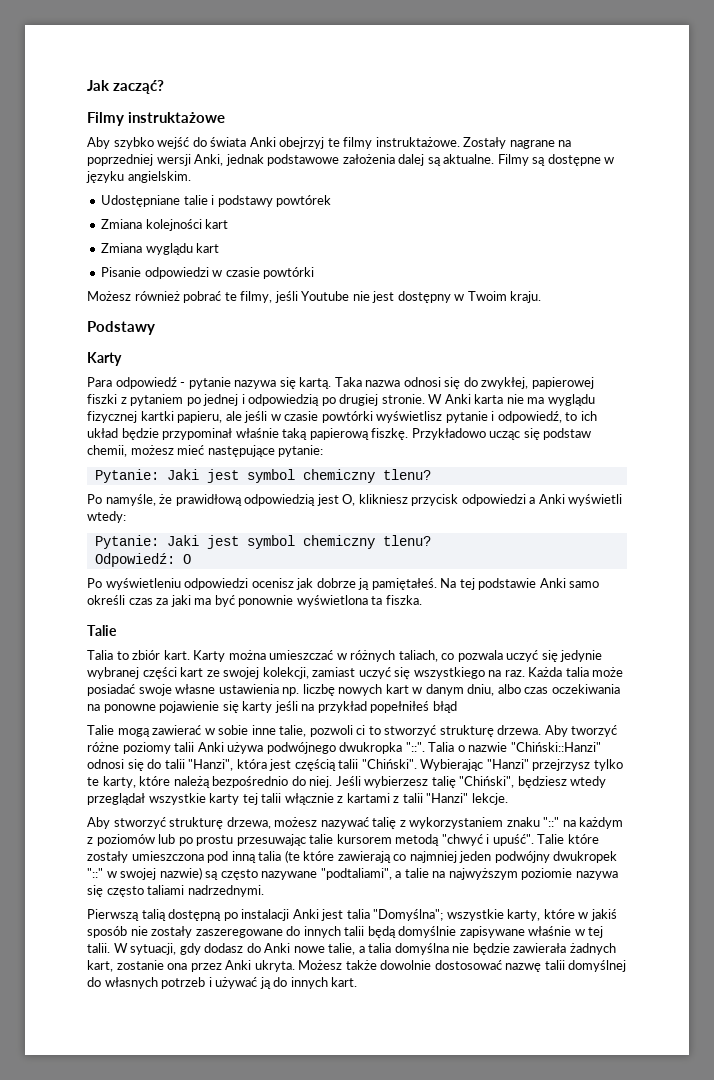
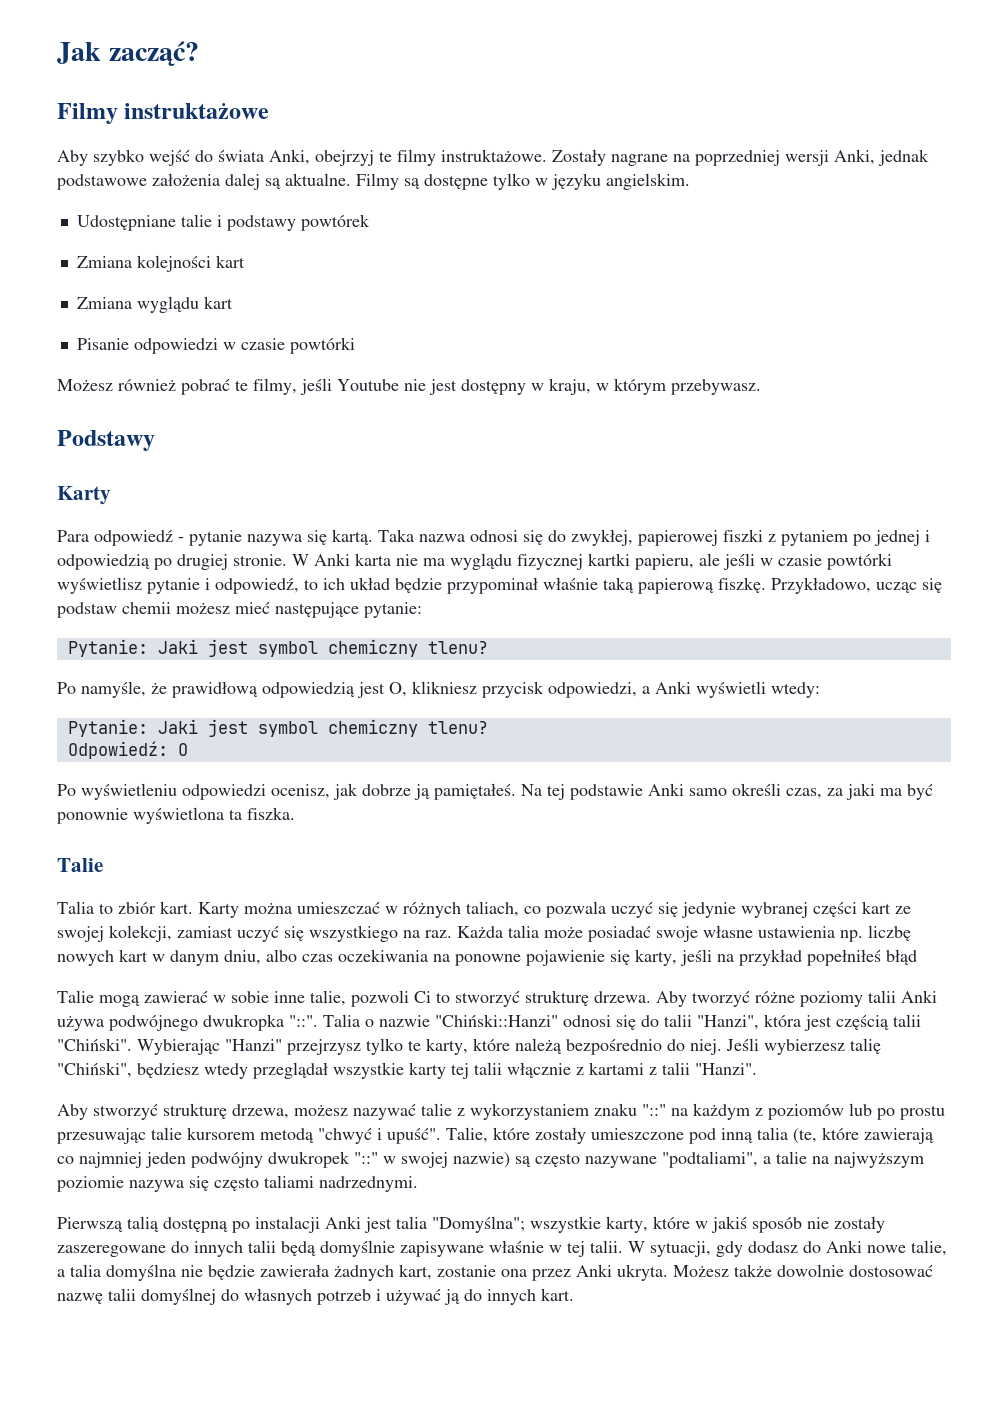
- Aby szybko wejść do świata Anki obejrzyj te filmy instruktażowe.
+ Aby szybko wejść do świata Anki, obejrzyj te filmy instruktażowe.
- Filmy są dostępne w języku angielskim.
+ Filmy są dostępne tylko w języku angielskim.
- Możesz również pobrać te filmy, jeśli Youtube nie jest dostępny w Twoim kraju.
+ Możesz również pobrać te filmy, jeśli Youtube nie jest dostępny w kraju, w którym przebywasz.
- Przykładowo ucząc się podstaw chemii, możesz mieć następujące pytanie:
+ Przykładowo, ucząc się podstaw chemii możesz mieć następujące pytanie:
- Po namyśle, że prawidłową odpowiedzią jest O, klikniesz przycisk odpowiedzi a Anki wyświetli wtedy:
+ Po namyśle, że prawidłową odpowiedzią jest O, klikniesz przycisk odpowiedzi, a Anki wyświetli wtedy:
- Po wyświetleniu odpowiedzi ocenisz jak dobrze ją pamiętałeś.
+ Po wyświetleniu odpowiedzi ocenisz, jak dobrze ją pamiętałeś.
- Na tej podstawie Anki samo określi czas za jaki ma być ponownie wyświetlona ta fiszka.
+ Na tej podstawie Anki samo określi czas, za jaki ma być ponownie wyświetlona ta fiszka.
- Każda talia może posiadać swoje własne ustawienia np. liczbę nowych kart w danym dniu, albo czas oczekiwania na ponowne pojawienie się karty jeśli na przykład popełniłeś błąd
+ Każda talia może posiadać swoje własne ustawienia np. liczbę nowych kart w danym dniu, albo czas oczekiwania na ponowne pojawienie się karty, jeśli na przykład popełniłeś błąd
- Talie mogą zawierać w sobie inne talie, pozwoli ci to stworzyć strukturę drzewa.
+ Talie mogą zawierać w sobie inne talie, pozwoli Ci to stworzyć strukturę drzewa.
- Jeśli wybierzesz talię "Chiński", będziesz wtedy przeglądał wszystkie karty tej talii włącznie z kartami z talii "Hanzi" lekcje.
+ Jeśli wybierzesz talię "Chiński", będziesz wtedy przeglądał wszystkie karty tej talii włącznie z kartami z talii "Hanzi".
- Aby stworzyć strukturę drzewa, możesz nazywać talię z wykorzystaniem znaku "::" na każdym z poziomów lub po prostu przesuwając talie kursorem metodą "chwyć i upuść".
+ Aby stworzyć strukturę drzewa, możesz nazywać talie z wykorzystaniem znaku "::" na każdym z poziomów lub po prostu przesuwając talie kursorem metodą "chwyć i upuść".
- Talie które zostały umieszczona pod inną talia (te które zawierają co najmniej jeden podwójny dwukropek "::" w swojej nazwie) są często nazywane "podtaliami", a talie na najwyższym poziomie nazywa się często taliami nadrzednymi.
+ Talie, które zostały umieszczone pod inną talia (te, które zawierają co najmniej jeden podwójny dwukropek "::" w swojej nazwie) są często nazywane "podtaliami", a talie na najwyższym poziomie nazywa się często taliami nadrzednymi.

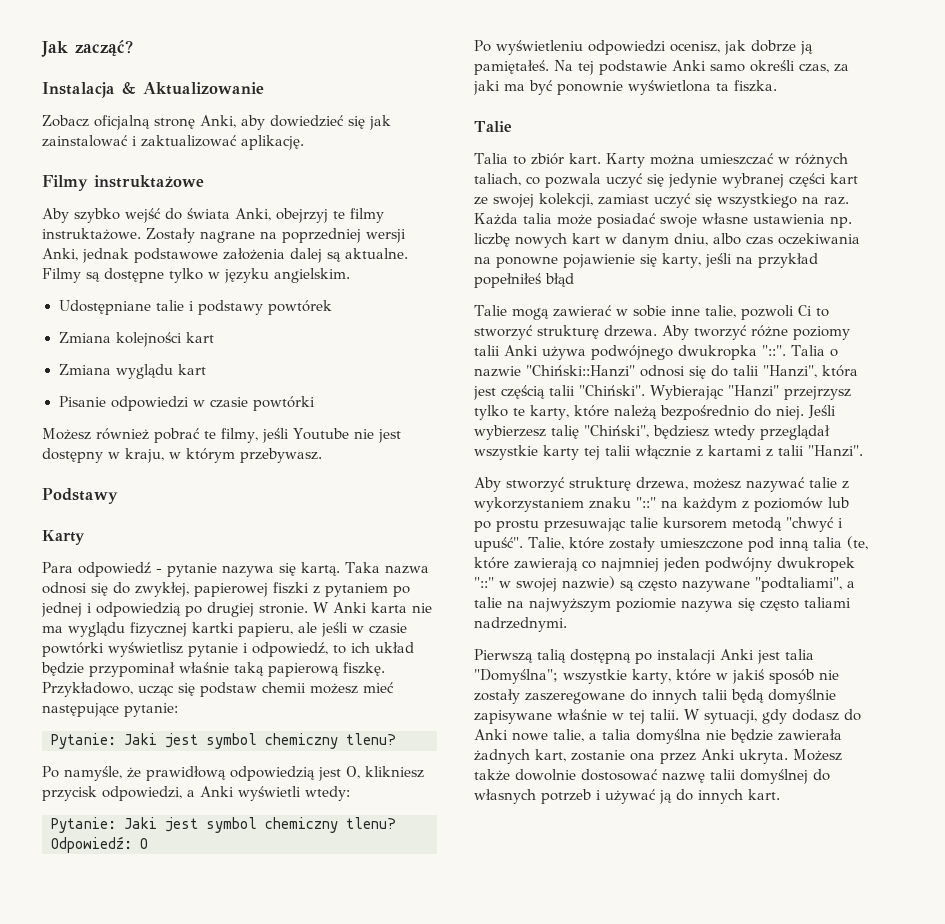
+ Instalacja & Aktualizowanie
+ Zobacz oficjalną stronę Anki, aby dowiedzieć się jak zainstalować i zaktualizować aplikację.

